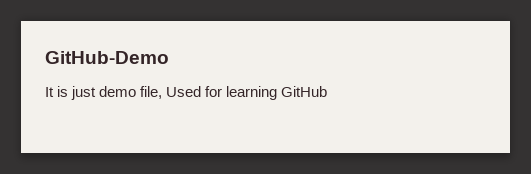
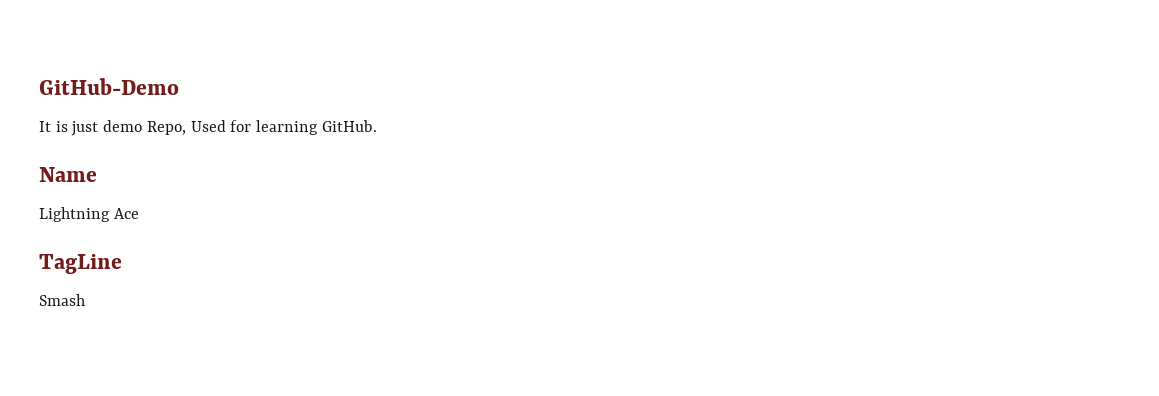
- It is just demo file, Used for learning GitHub
+ It is just demo Repo, Used for learning GitHub.
+ Name
+ Lightning Ace
+ TagLine
+ Smash

